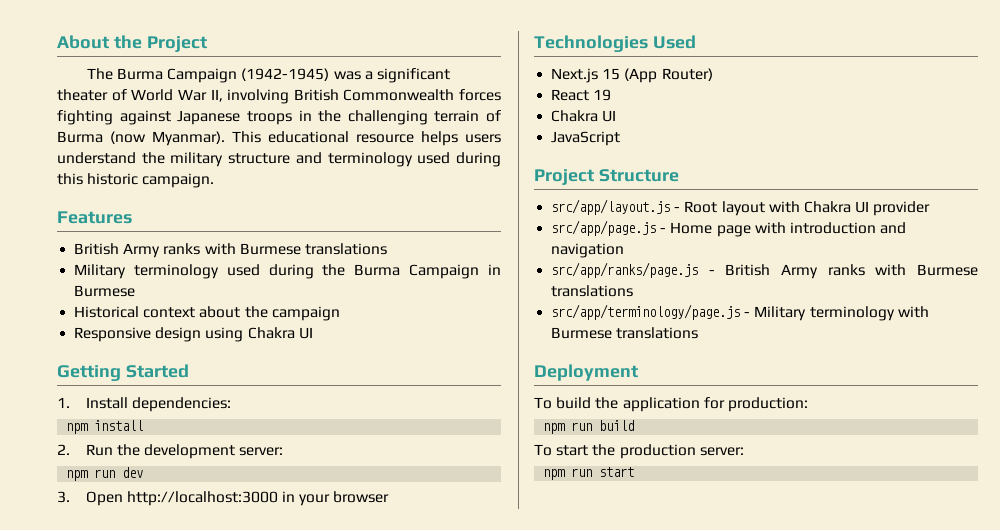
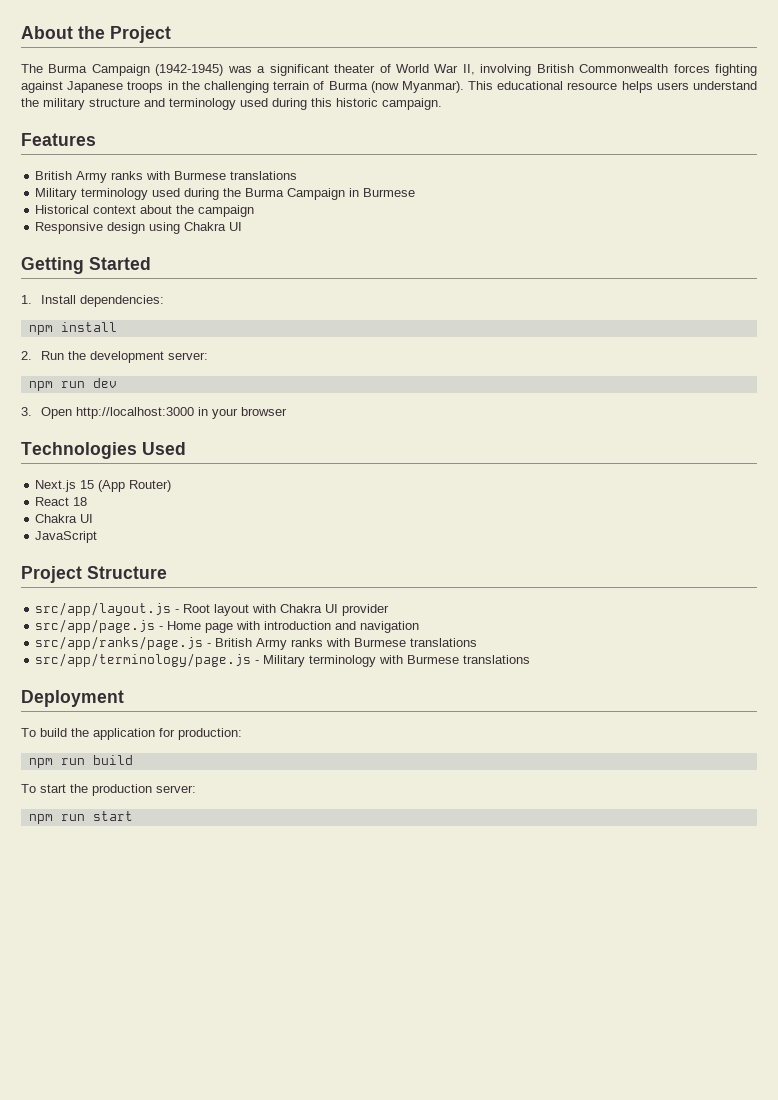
- React 19
+ React 18

